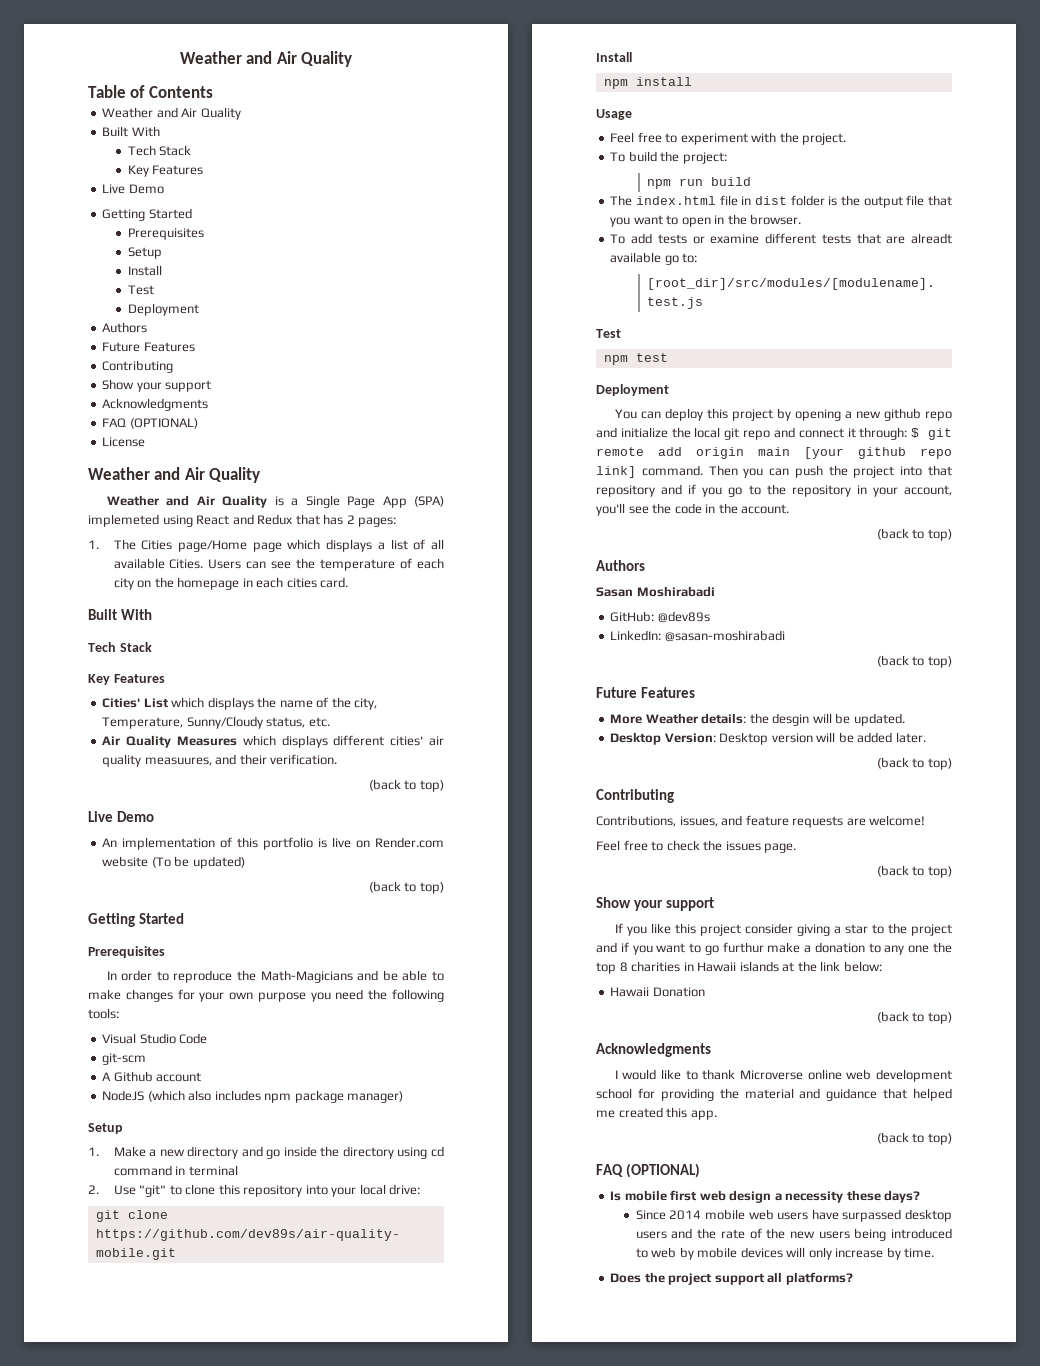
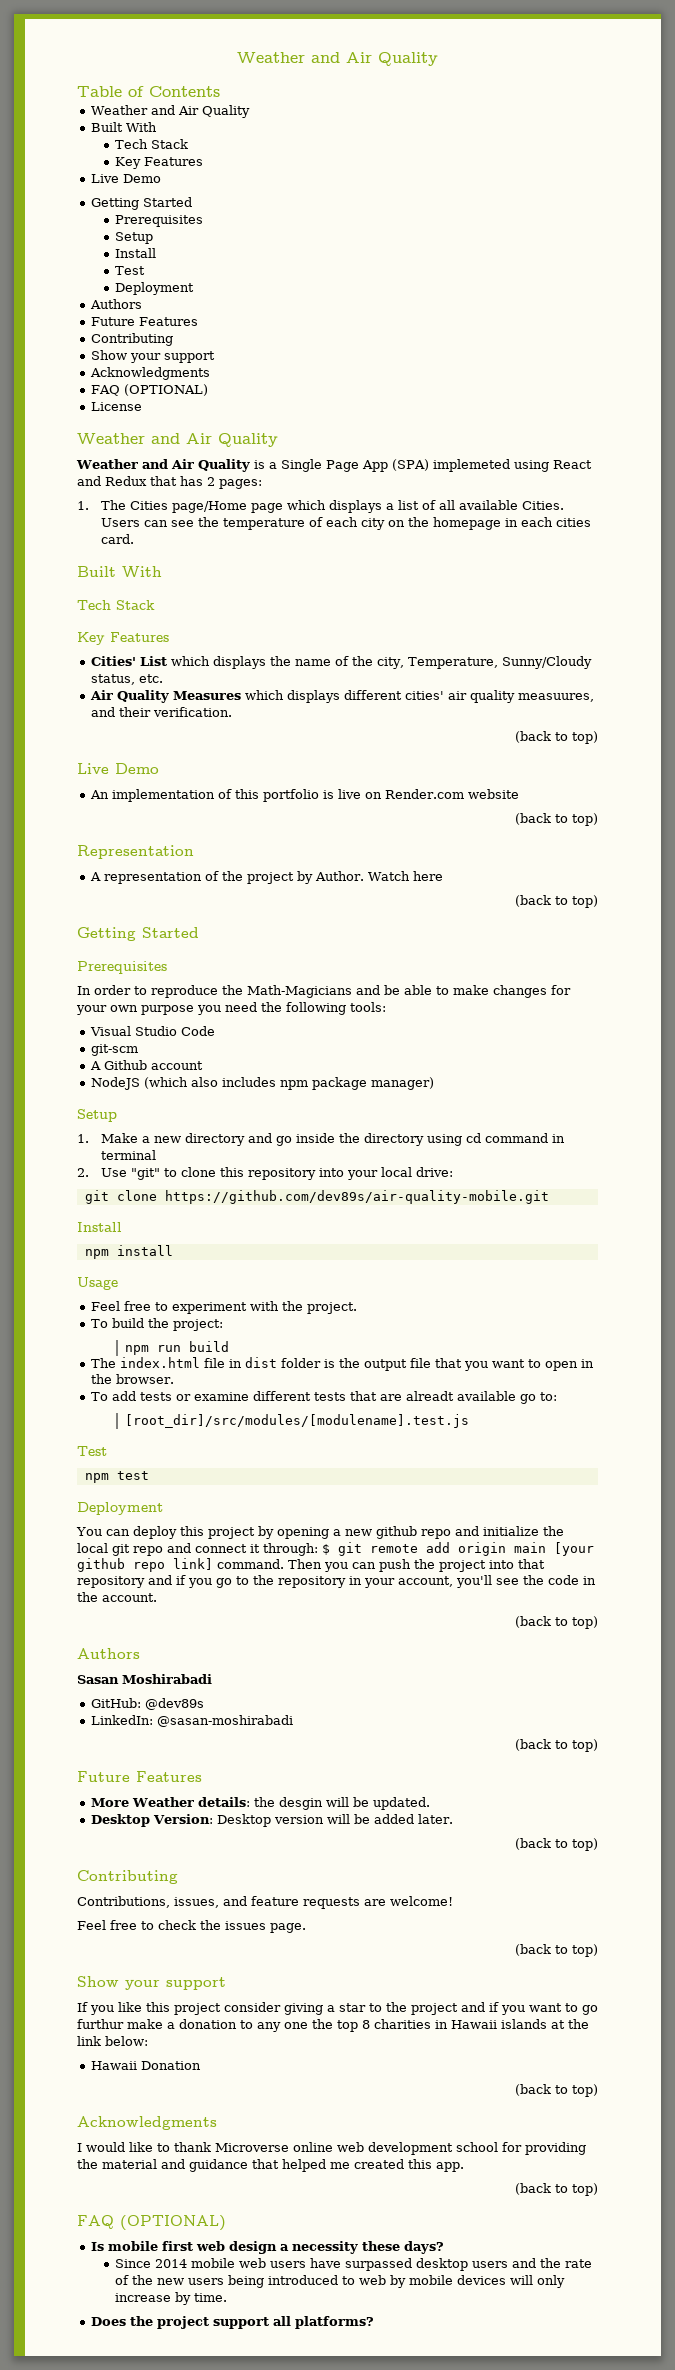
- An implementation of this portfolio is live on Render.com website (To be updated)
+ An implementation of this portfolio is live on Render.com website
+ (back to top)
+ Representation
+ A representation of the project by Author. Watch here

